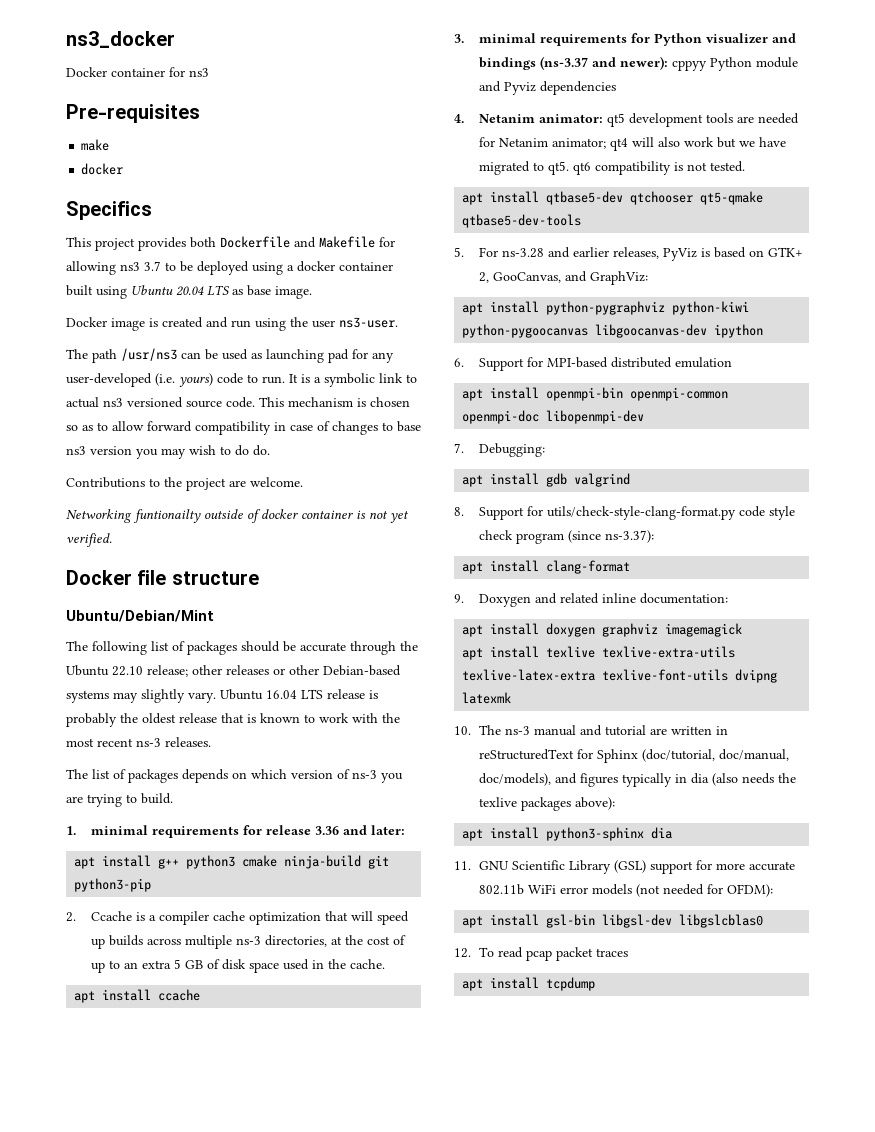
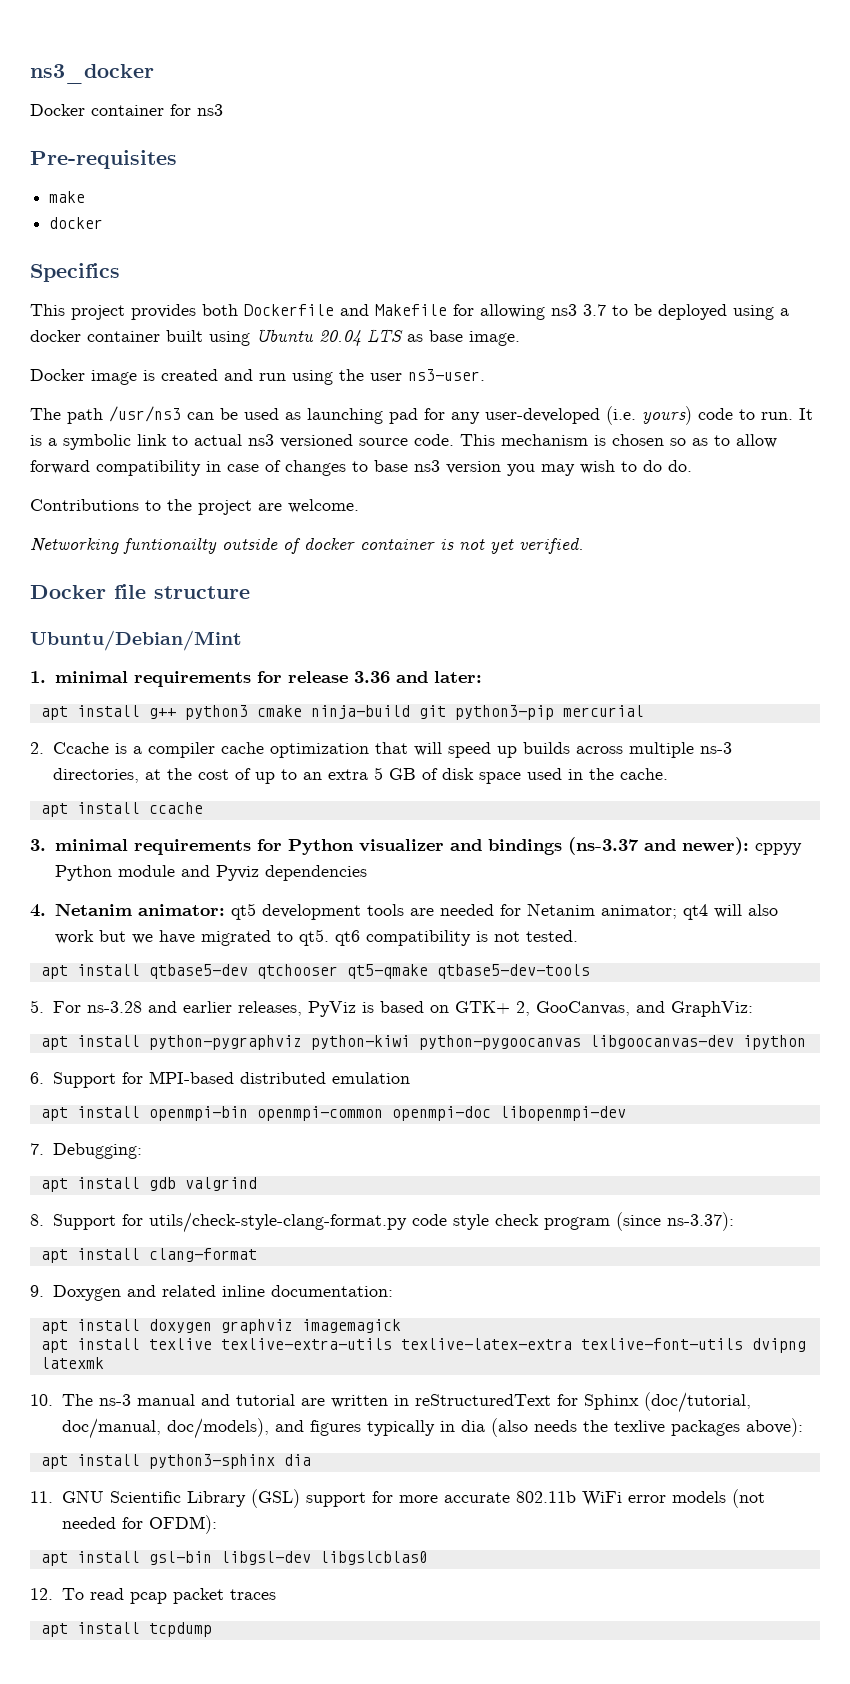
- The following list of packages should be accurate through the Ubuntu 22.10 release; other releases or other Debian-based systems may slightly vary. Ubuntu 16.04 LTS release is probably the oldest release that is known to work with the most recent ns-3 releases.
- The list of packages depends on which version of ns-3 you are trying to build.
- apt install g++ python3 cmake ninja-build git python3-pip
+ apt install g++ python3 cmake ninja-build git python3-pip mercurial

